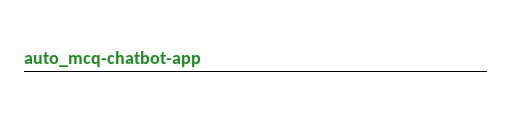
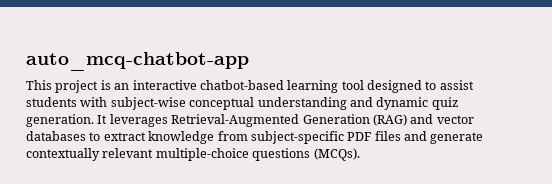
+ This project is an interactive chatbot-based learning tool designed to assist students with subject-wise conceptual understanding and dynamic quiz generation. It leverages Retrieval-Augmented Generation (RAG) and vector databases to extract knowledge from subject-specific PDF files and generate contextually relevant multiple-choice questions (MCQs).

